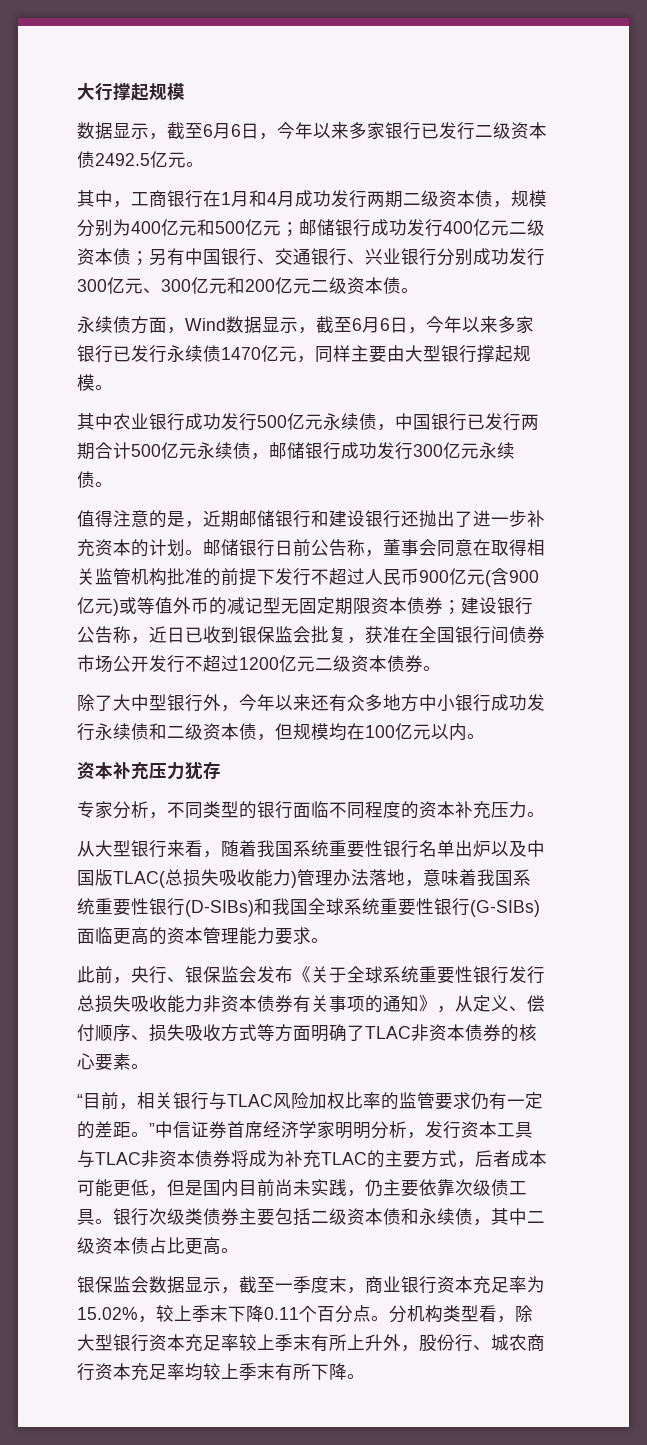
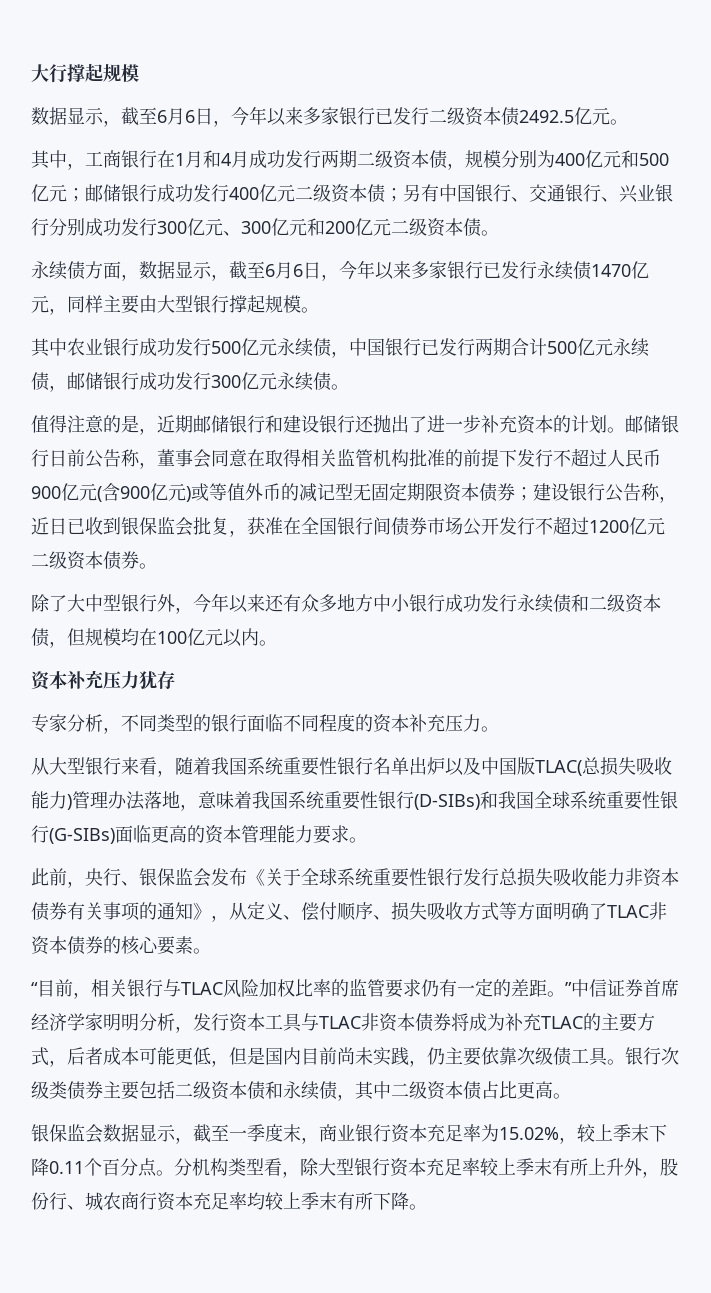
- 永续债方面，Wind数据显示，截至6月6日，今年以来多家银行已发行永续债1470亿元，同样主要由大型银行撑起规模。
+ 永续债方面，数据显示，截至6月6日，今年以来多家银行已发行永续债1470亿元，同样主要由大型银行撑起规模。

